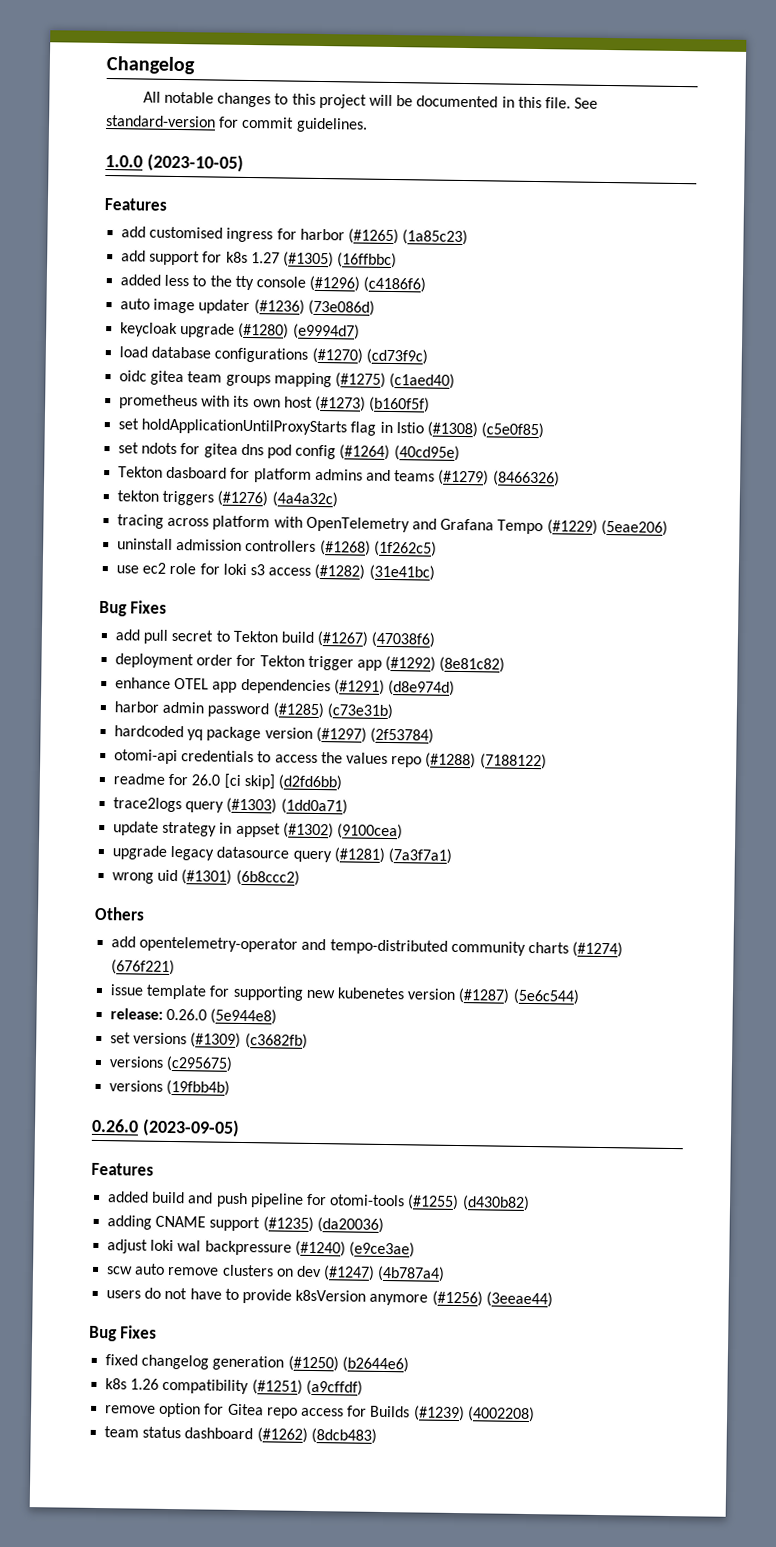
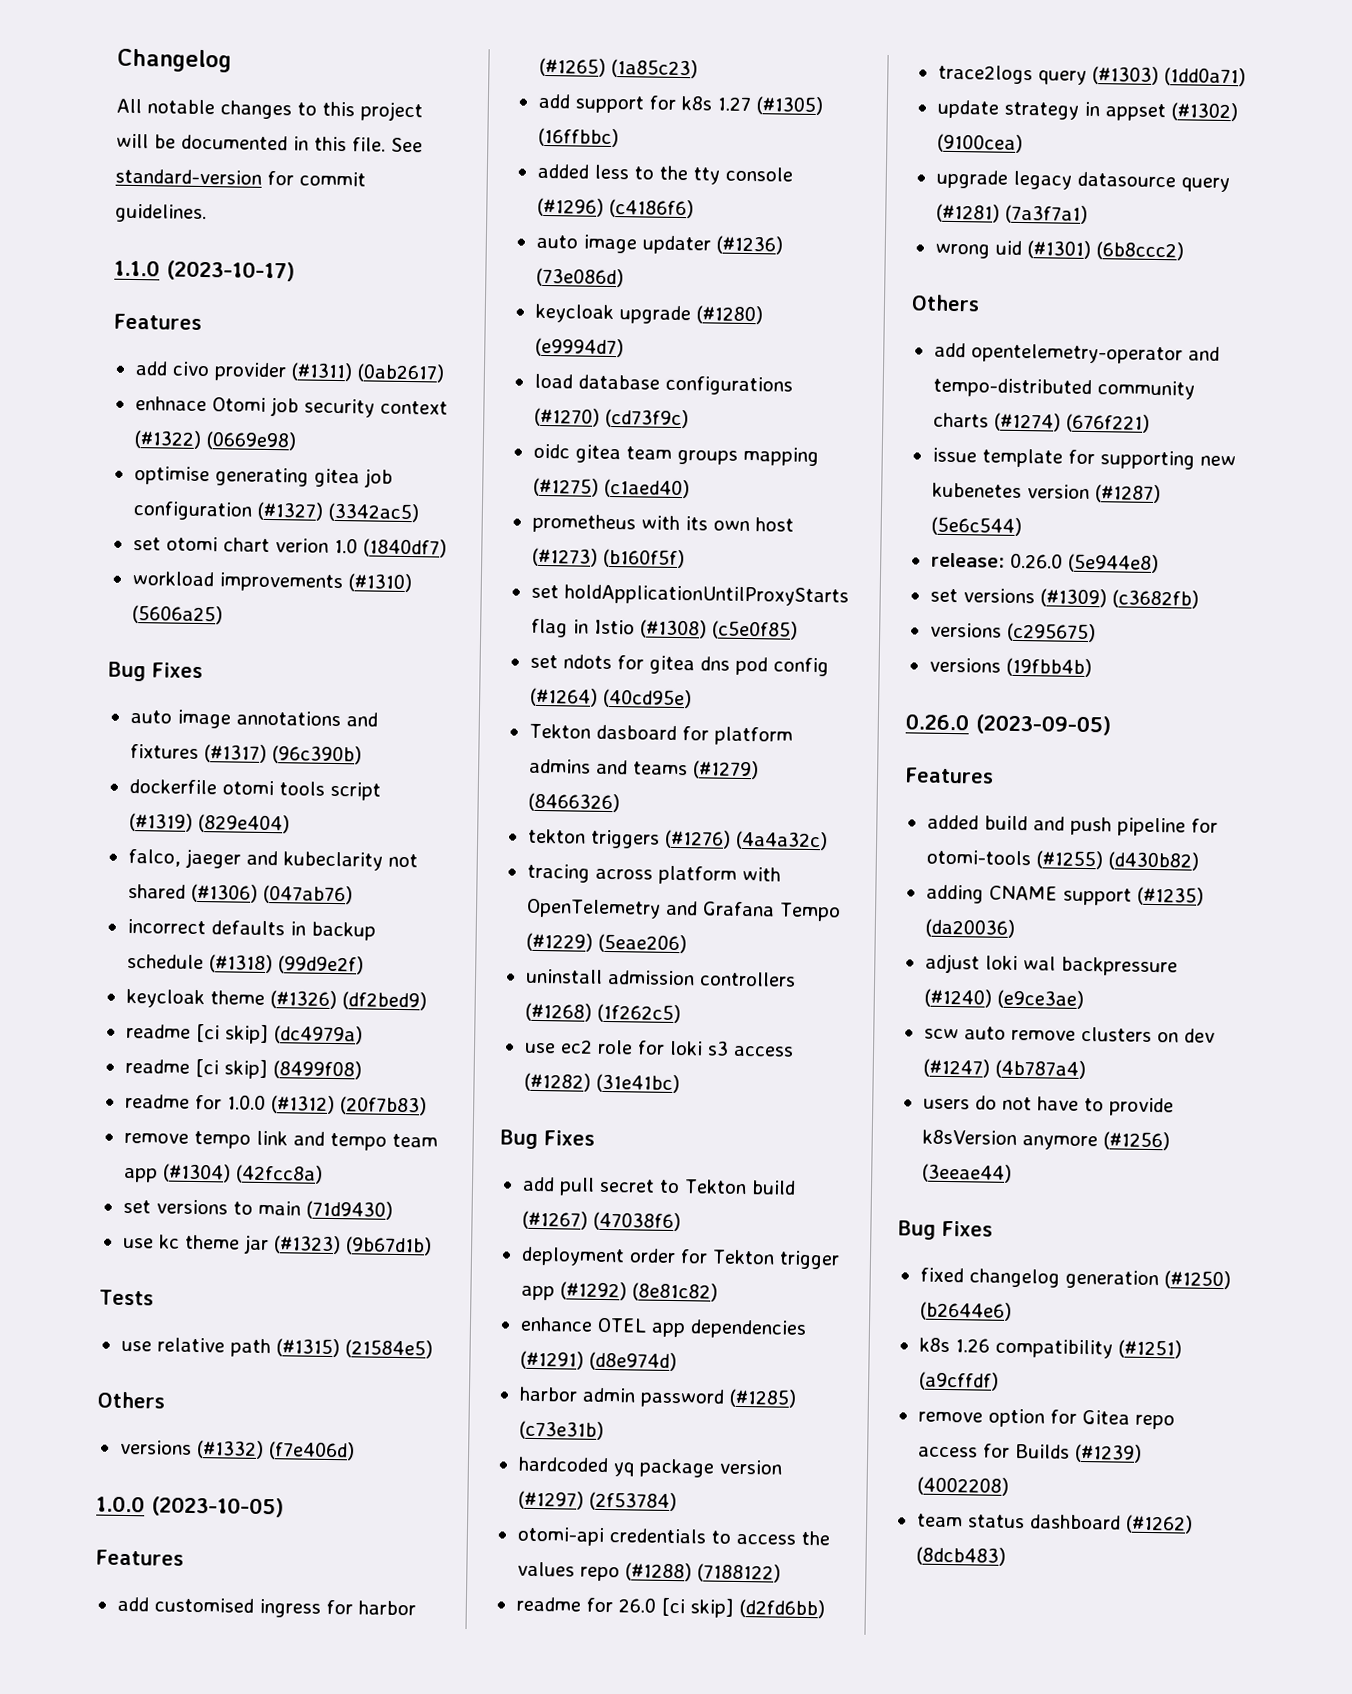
+ 1.1.0 (2023-10-17)
+ Features
+ add civo provider (#1311) (0ab2617)
+ enhnace Otomi job security context (#1322) (0669e98)
+ optimise generating gitea job configuration (#1327) (3342ac5)
+ set otomi chart verion 1.0 (1840df7)
+ workload improvements (#1310) (5606a25)
+ Bug Fixes
+ auto image annotations and fixtures (#1317) (96c390b)
+ dockerfile otomi tools script (#1319) (829e404)
+ falco, jaeger and kubeclarity not shared (#1306) (047ab76)
+ incorrect defaults in backup schedule (#1318) (99d9e2f)
+ keycloak theme (#1326) (df2bed9)
+ readme [ci skip] (dc4979a)
+ readme [ci skip] (8499f08)
+ readme for 1.0.0 (#1312) (20f7b83)
+ remove tempo link and tempo team app (#1304) (42fcc8a)
+ set versions to main (71d9430)
+ use kc theme jar (#1323) (9b67d1b)
+ Tests
+ use relative path (#1315) (21584e5)
+ Others
+ versions (#1332) (f7e406d)

